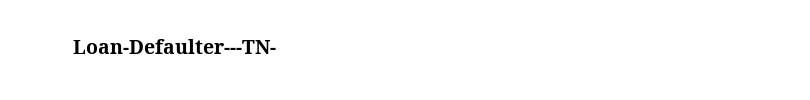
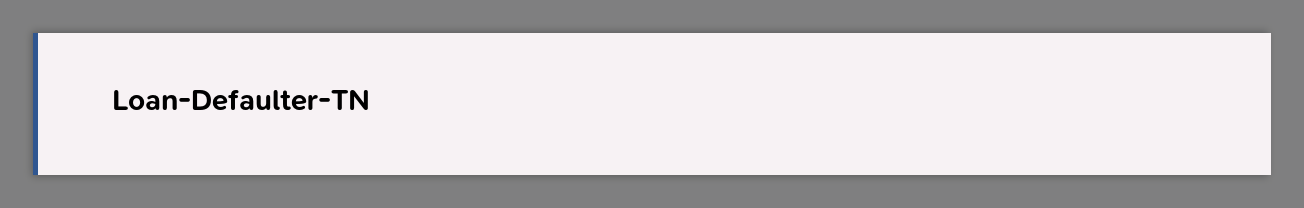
- Loan-Defaulter---TN-
+ Loan-Defaulter-TN

